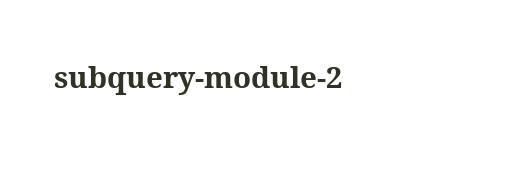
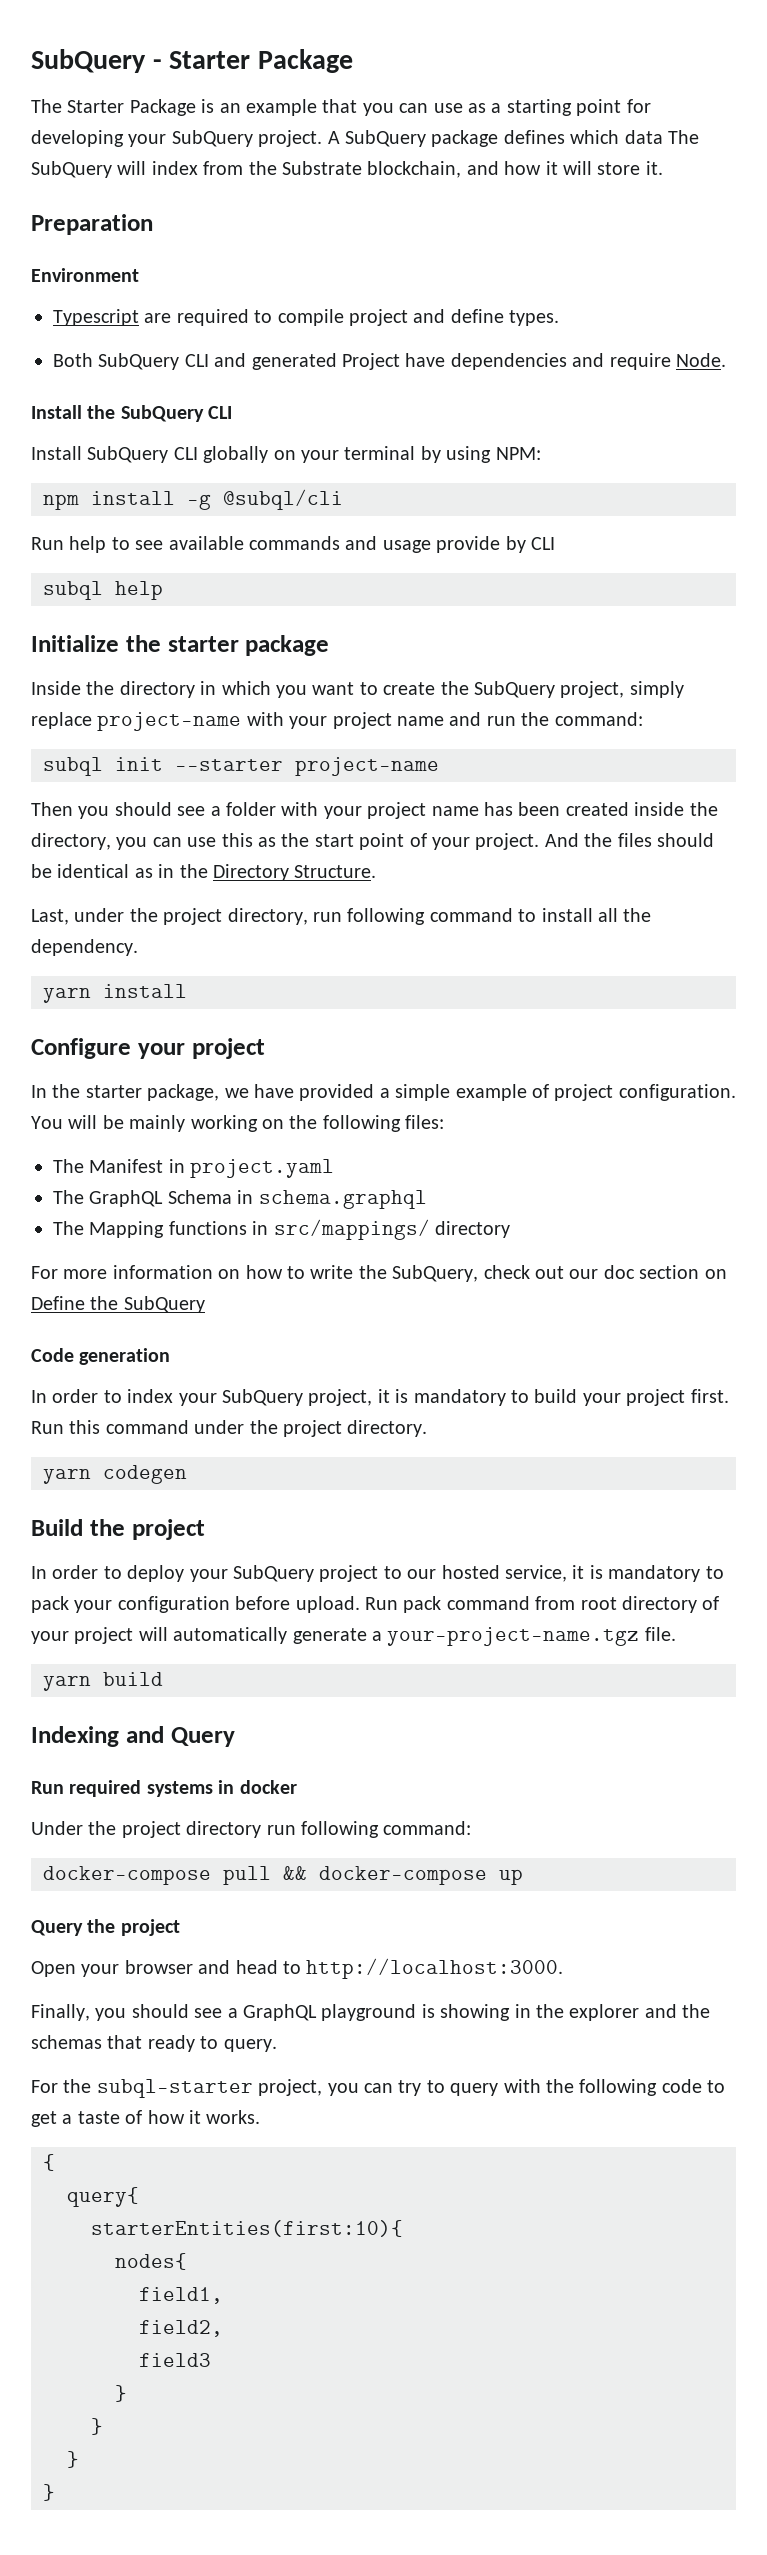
- subquery-module-2
+ SubQuery - Starter Package
+ The Starter Package is an example that you can use as a starting point for developing your SubQuery project. A SubQuery package defines which data The SubQuery will index from the Substrate blockchain, and how it will store it.
+ Preparation
+ Environment
+ Typescript are required to compile project and define types.
+ Both SubQuery CLI and generated Project have dependencies and require Node.
+ Install the SubQuery CLI
+ Install SubQuery CLI globally on your terminal by using NPM:
+ npm install -g @subql/cli
+ Run help to see available commands and usage provide by CLI
+ subql help
+ Initialize the starter package
+ Inside the directory in which you want to create the SubQuery project, simply replace project-name with your project name and run the command:
+ subql init --starter project-name
+ Then you should see a folder with your project name has been created inside the directory, you can use this as the start point of your project. And the files should be identical as in the Directory Structure.
+ Last, under the project directory, run following command to install all the dependency.
+ yarn install
+ Configure your project
+ In the starter package, we have provided a simple example of project configuration. You will be mainly working on the following files:
+ The Manifest in project.yaml
+ The GraphQL Schema in schema.graphql
+ The Mapping functions in src/mappings/ directory
+ For more information on how to write the SubQuery, check out our doc section on Define the SubQuery
+ Code generation
+ In order to index your SubQuery project, it is mandatory to build your project first. Run this command under the project directory.
+ yarn codegen
+ Build the project
+ In order to deploy your SubQuery project to our hosted service, it is mandatory to pack your configuration before upload. Run pack command from root directory of your project will automatically generate a your-project-name.tgz file.
+ yarn build
+ Indexing and Query
+ Run required systems in docker
+ Under the project directory run following command:
+ docker-compose pull && docker-compose up
+ Query the project
+ Open your browser and head to http://localhost:3000.
+ Finally, you should see a GraphQL playground is showing in the explorer and the schemas that ready to query.
+ For the subql-starter project, you can try to query with the following code to get a taste of how it works.
+ {
+ query{
+ starterEntities(first:10){
+ nodes{
+ field1,
+ field2,
+ field3
+ }
+ }
+ }
+ }

